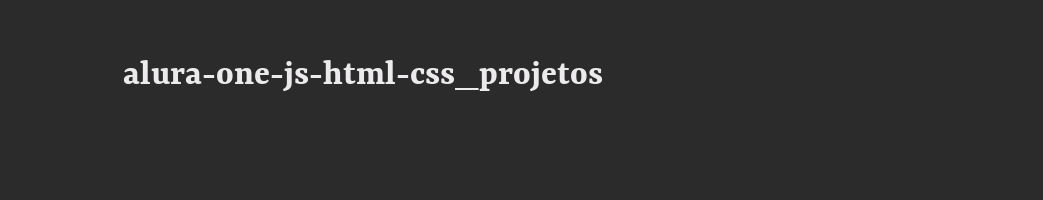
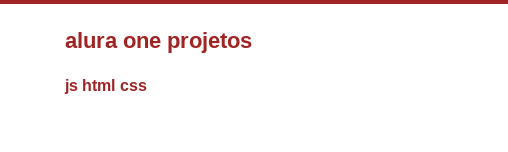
- alura-one-js-html-css_projetos
+ alura one projetos
+ js html css

